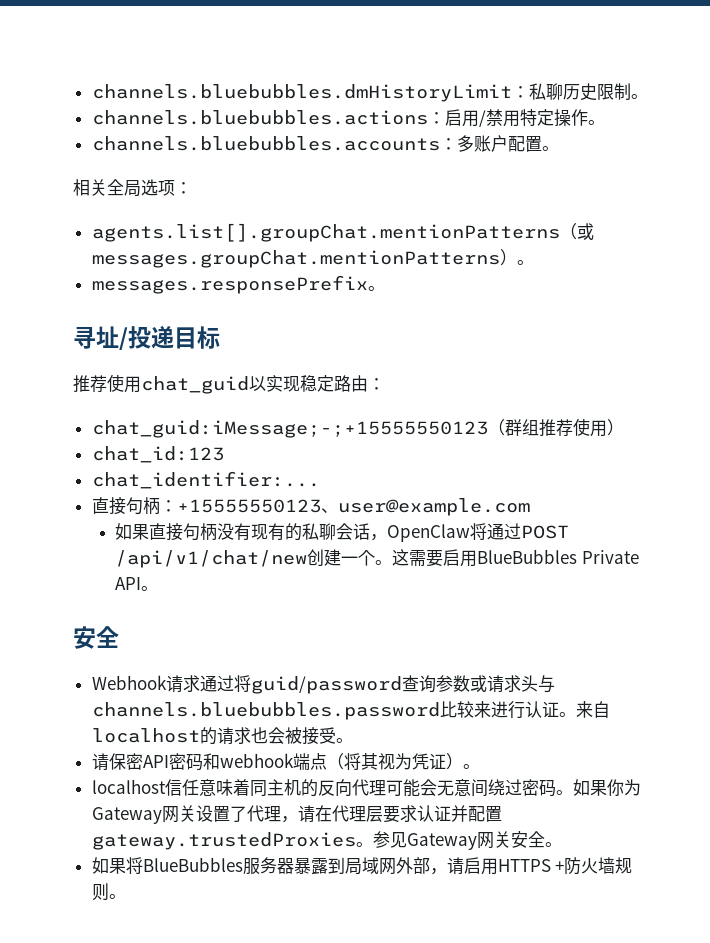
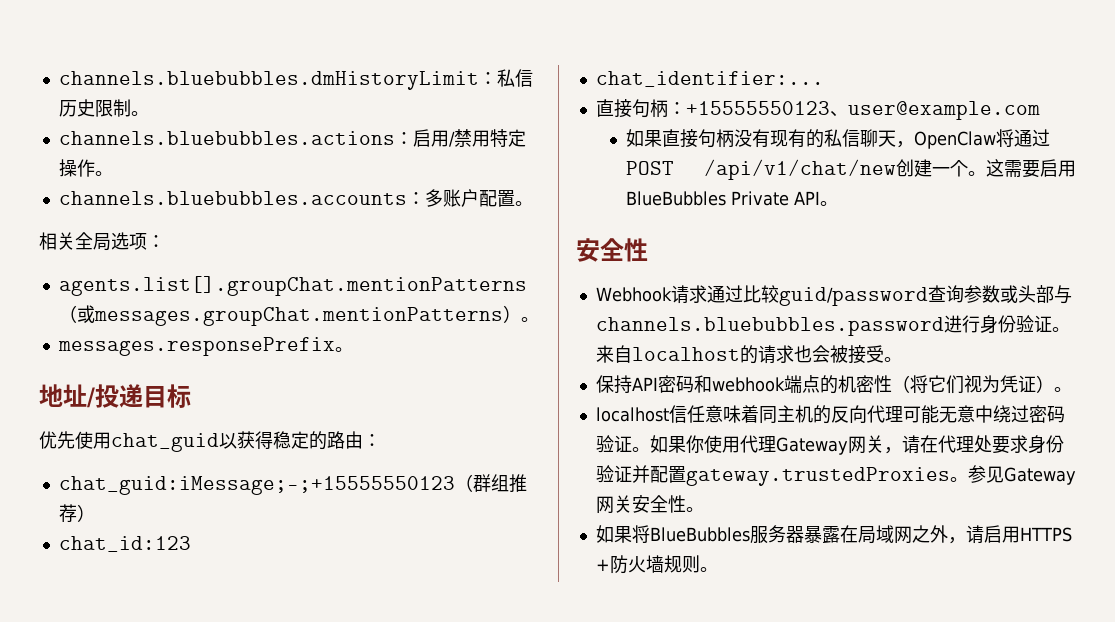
- channels.bluebubbles.dmHistoryLimit：私聊历史限制。
+ channels.bluebubbles.dmHistoryLimit：私信历史限制。
- 寻址/投递目标
+ 地址/投递目标
- 推荐使用chat_guid以实现稳定路由：
+ 优先使用chat_guid以获得稳定的路由：
- chat_guid:iMessage;-;+15555550123（群组推荐使用）
+ chat_guid:iMessage;-;+15555550123（群组推荐）
- 如果直接句柄没有现有的私聊会话，OpenClaw将通过POST /api/v1/chat/new创建一个。
+ 如果直接句柄没有现有的私信聊天，OpenClaw将通过POST /api/v1/chat/new创建一个。
  这需要启用BlueBubbles Private API。
- 安全
+ 安全性
- Webhook请求通过将guid/password查询参数或请求头与channels.bluebubbles.password比较来进行认证。
+ Webhook请求通过比较guid/password查询参数或头部与channels.bluebubbles.password进行身份验证。
- 请保密API密码和webhook端点（将其视为凭证）。
+ 保持API密码和webhook端点的机密性（将它们视为凭证）。
- localhost信任意味着同主机的反向代理可能会无意间绕过密码。
+ localhost信任意味着同主机的反向代理可能无意中绕过密码验证。
- 如果你为Gateway网关设置了代理，请在代理层要求认证并配置gateway.trustedProxies。
+ 如果你使用代理Gateway网关，请在代理处要求身份验证并配置gateway.trustedProxies。
- 参见Gateway网关安全。
+ 参见Gateway网关安全性。
- 如果将BlueBubbles服务器暴露到局域网外部，请启用HTTPS +防火墙规则。
+ 如果将BlueBubbles服务器暴露在局域网之外，请启用HTTPS +防火墙规则。

